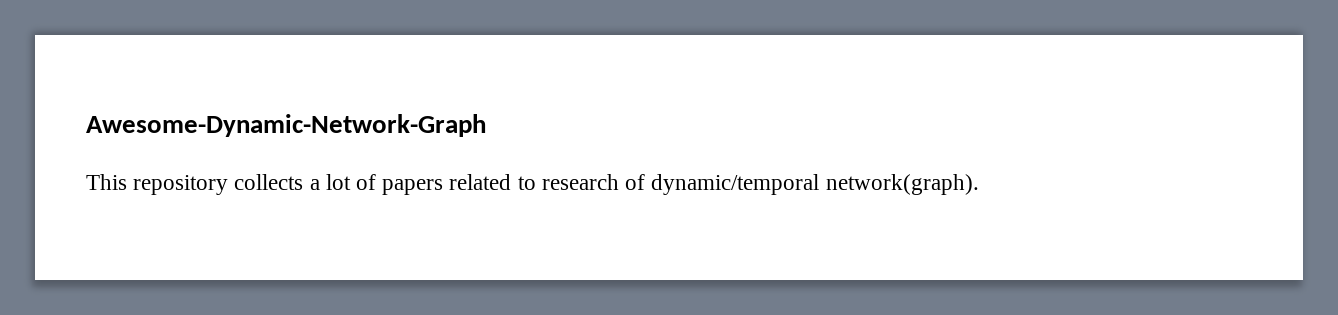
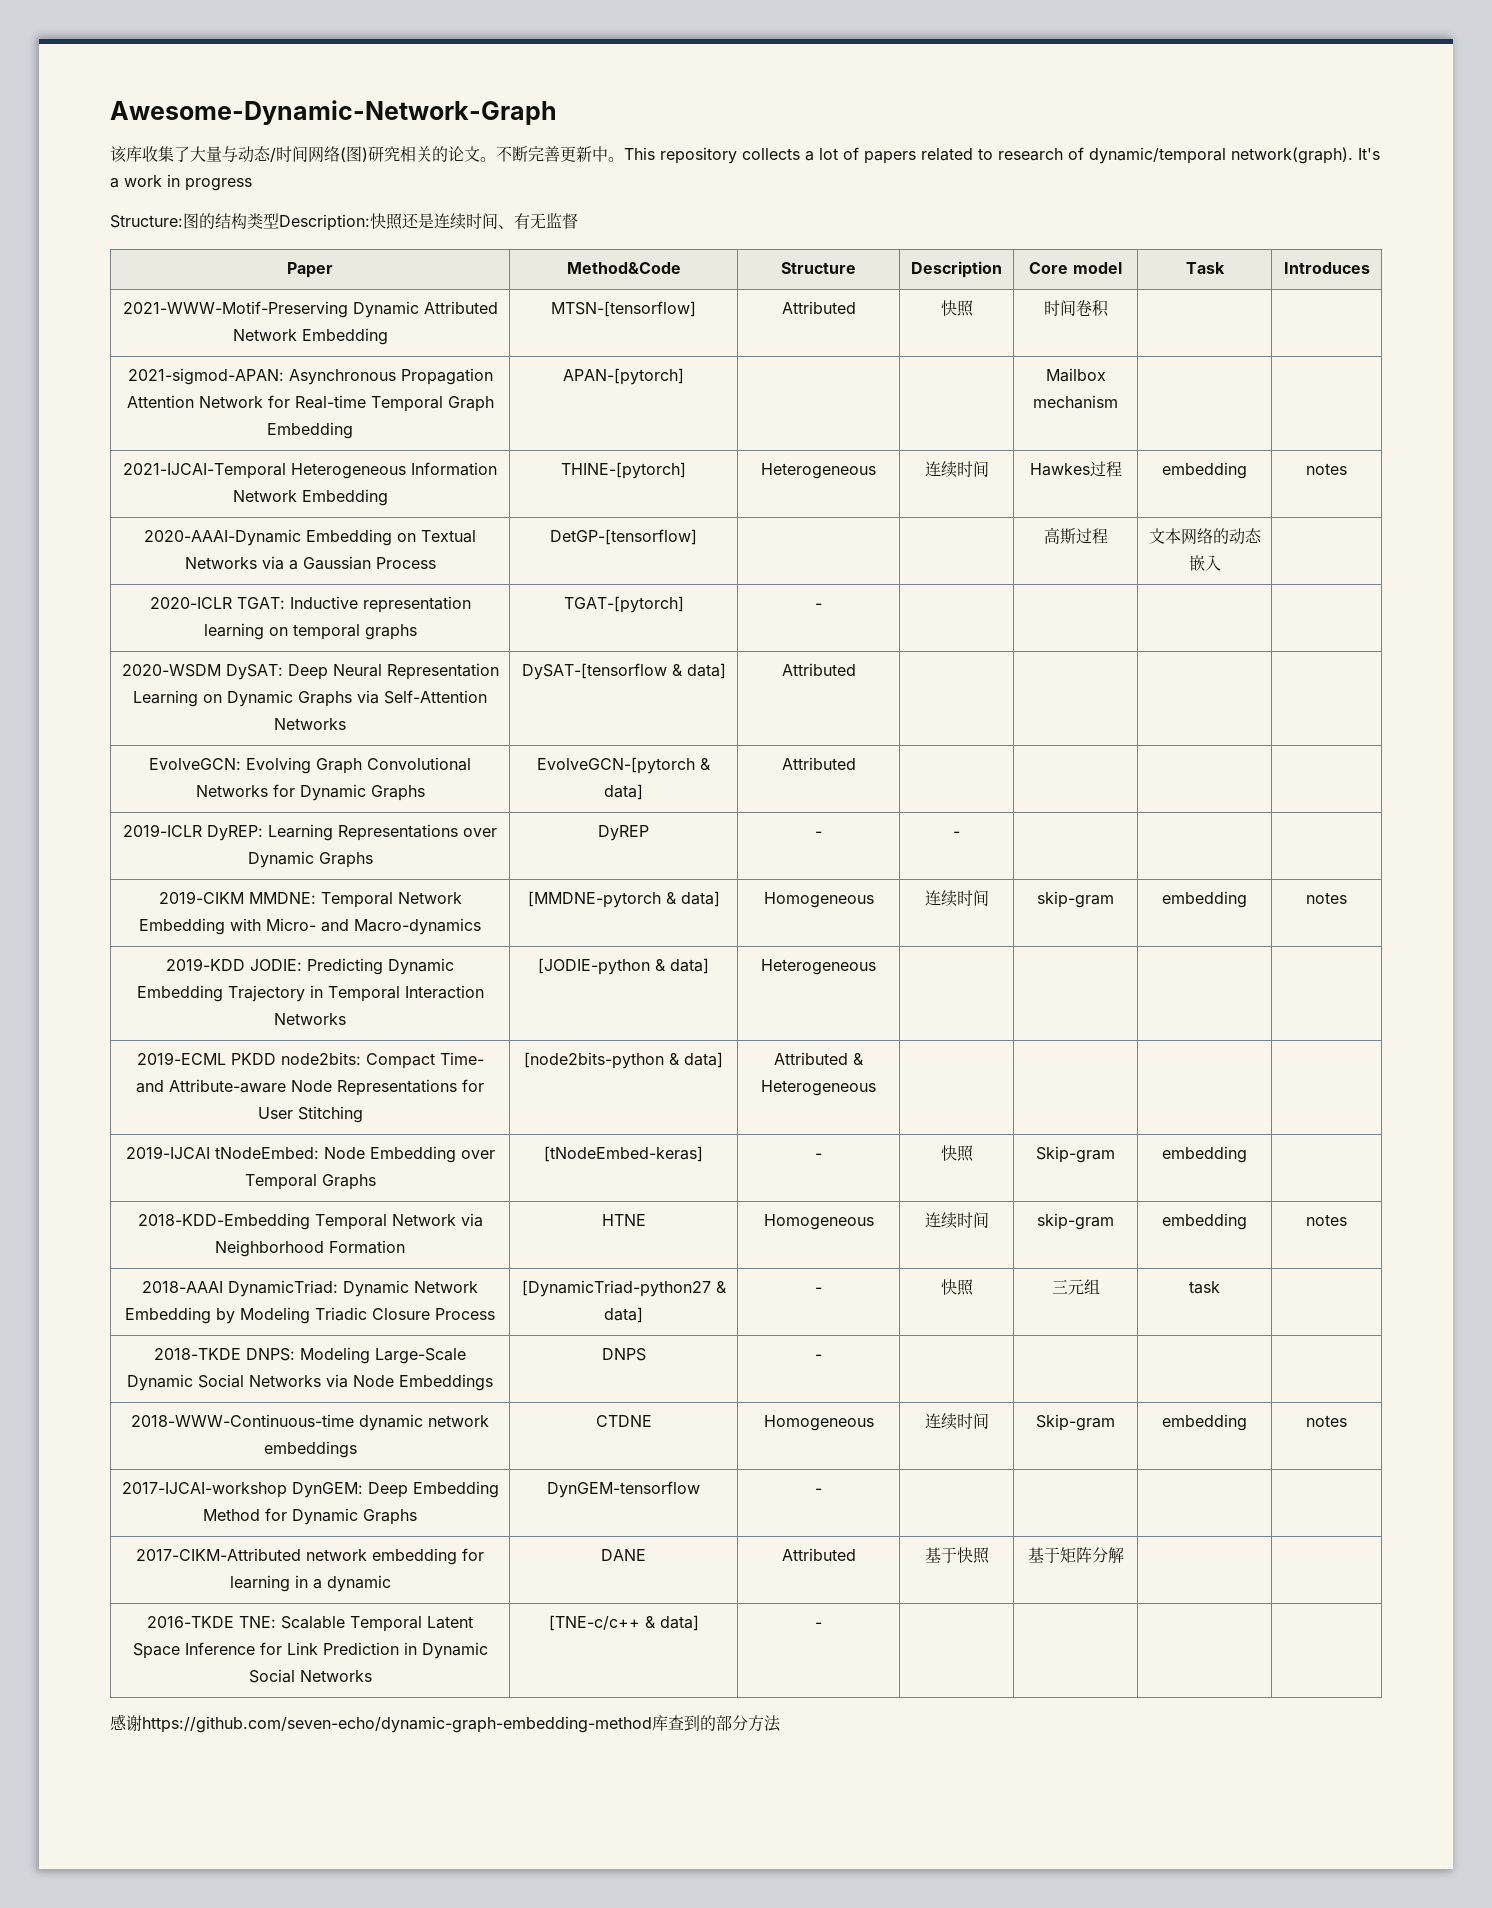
+ 该库收集了大量与动态/时间网络(图)研究相关的论文。不断完善更新中。
+ It's a work in progress
+ Structure:图的结构类型Description:快照还是连续时间、有无监督
+ Paper | Method&Code | Structure | Description | Core model | Task | Introduces
+ 2021-WWW-Motif-Preserving Dynamic Attributed Network Embedding | MTSN-[tensorflow] | Attributed | 快照 | 时间卷积 | |
+ 2021-sigmod-APAN: Asynchronous Propagation Attention Network for Real-time Temporal Graph Embedding | APAN-[pytorch] | | | Mailbox mechanism | |
+ 2021-IJCAI-Temporal Heterogeneous Information Network Embedding | THINE-[pytorch] | Heterogeneous | 连续时间 | Hawkes过程 | embedding | notes
+ 2020-AAAI-Dynamic Embedding on Textual Networks via a Gaussian Process | DetGP-[tensorflow] | | | 高斯过程 | 文本网络的动态嵌入 |
+ 2020-ICLR TGAT: Inductive representation learning on temporal graphs | TGAT-[pytorch] | - | | | |
+ 2020-WSDM DySAT: Deep Neural Representation Learning on Dynamic Graphs via Self-Attention Networks | DySAT-[tensorflow & data] | Attributed | | | |
+ EvolveGCN: Evolving Graph Convolutional Networks for Dynamic Graphs | EvolveGCN-[pytorch & data] | Attributed | | | |
+ 2019-ICLR DyREP: Learning Representations over Dynamic Graphs | DyREP | - | - | | |
+ 2019-CIKM MMDNE: Temporal Network Embedding with Micro- and Macro-dynamics | [MMDNE-pytorch & data] | Homogeneous | 连续时间 | skip-gram | embedding | notes
+ 2019-KDD JODIE: Predicting Dynamic Embedding Trajectory in Temporal Interaction Networks | [JODIE-python & data] | Heterogeneous | | | |
+ 2019-ECML PKDD node2bits: Compact Time- and Attribute-aware Node Representations for User Stitching | [node2bits-python & data] | Attributed & Heterogeneous | | | |
+ 2019-IJCAI tNodeEmbed: Node Embedding over Temporal Graphs | [tNodeEmbed-keras] | - | 快照 | Skip-gram | embedding |
+ 2018-KDD-Embedding Temporal Network via Neighborhood Formation | HTNE | Homogeneous | 连续时间 | skip-gram | embedding | notes
+ 2018-AAAI DynamicTriad: Dynamic Network Embedding by Modeling Triadic Closure Process | [DynamicTriad-python27 & data] | - | 快照 | 三元组 | task |
+ 2018-TKDE DNPS: Modeling Large-Scale Dynamic Social Networks via Node Embeddings | DNPS | - | | | |
+ 2018-WWW-Continuous-time dynamic network embeddings | CTDNE | Homogeneous | 连续时间 | Skip-gram | embedding | notes
+ 2017-IJCAI-workshop DynGEM: Deep Embedding Method for Dynamic Graphs | DynGEM-tensorflow | - | | | |
+ 2017-CIKM-Attributed network embedding for learning in a dynamic | DANE | Attributed | 基于快照 | 基于矩阵分解 | |
+ 2016-TKDE TNE: Scalable Temporal Latent Space Inference for Link Prediction in Dynamic Social Networks | [TNE-c/c++ & data] | - | | | |
+ 感谢https://github.com/seven-echo/dynamic-graph-embedding-method库查到的部分方法

